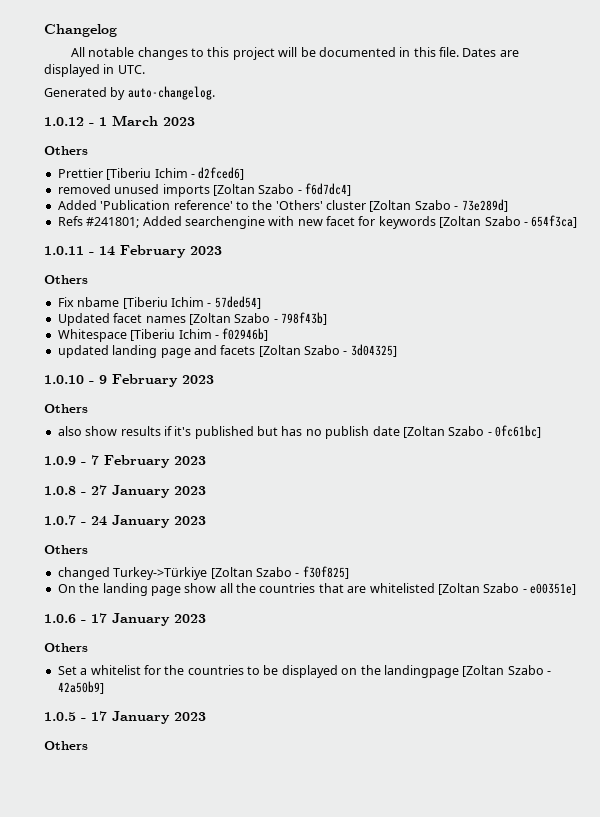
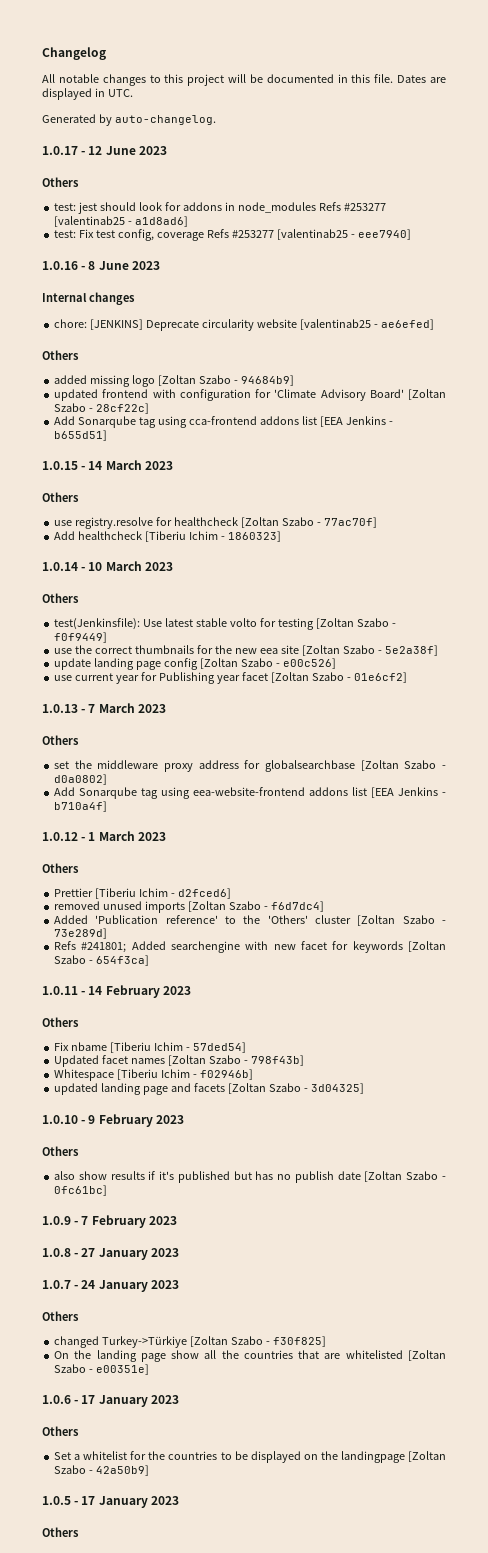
+ 1.0.17 - 12 June 2023
+ Others
+ test: jest should look for addons in node_modules Refs #253277 [valentinab25 - a1d8ad6]
+ test: Fix test config, coverage Refs #253277 [valentinab25 - eee7940]
+ 1.0.16 - 8 June 2023
+ Internal changes
+ chore: [JENKINS] Deprecate circularity website [valentinab25 - ae6efed]
+ Others
+ added missing logo [Zoltan Szabo - 94684b9]
+ updated frontend with configuration for 'Climate Advisory Board' [Zoltan Szabo - 28cf22c]
+ Add Sonarqube tag using cca-frontend addons list [EEA Jenkins - b655d51]
+ 1.0.15 - 14 March 2023
+ Others
+ use registry.resolve for healthcheck [Zoltan Szabo - 77ac70f]
+ Add healthcheck [Tiberiu Ichim - 1860323]
+ 1.0.14 - 10 March 2023
+ Others
+ test(Jenkinsfile): Use latest stable volto for testing [Zoltan Szabo - f0f9449]
+ use the correct thumbnails for the new eea site [Zoltan Szabo - 5e2a38f]
+ update landing page config [Zoltan Szabo - e00c526]
+ use current year for Publishing year facet [Zoltan Szabo - 01e6cf2]
+ 1.0.13 - 7 March 2023
+ Others
+ set the middleware proxy address for globalsearchbase [Zoltan Szabo - d0a0802]
+ Add Sonarqube tag using eea-website-frontend addons list [EEA Jenkins - b710a4f]

